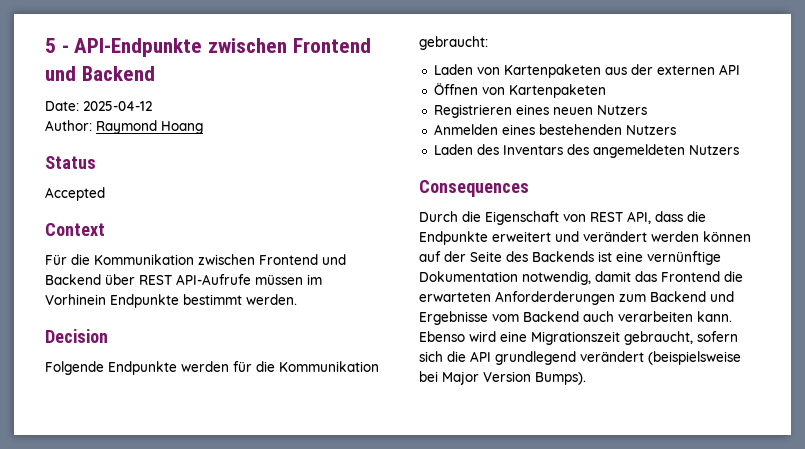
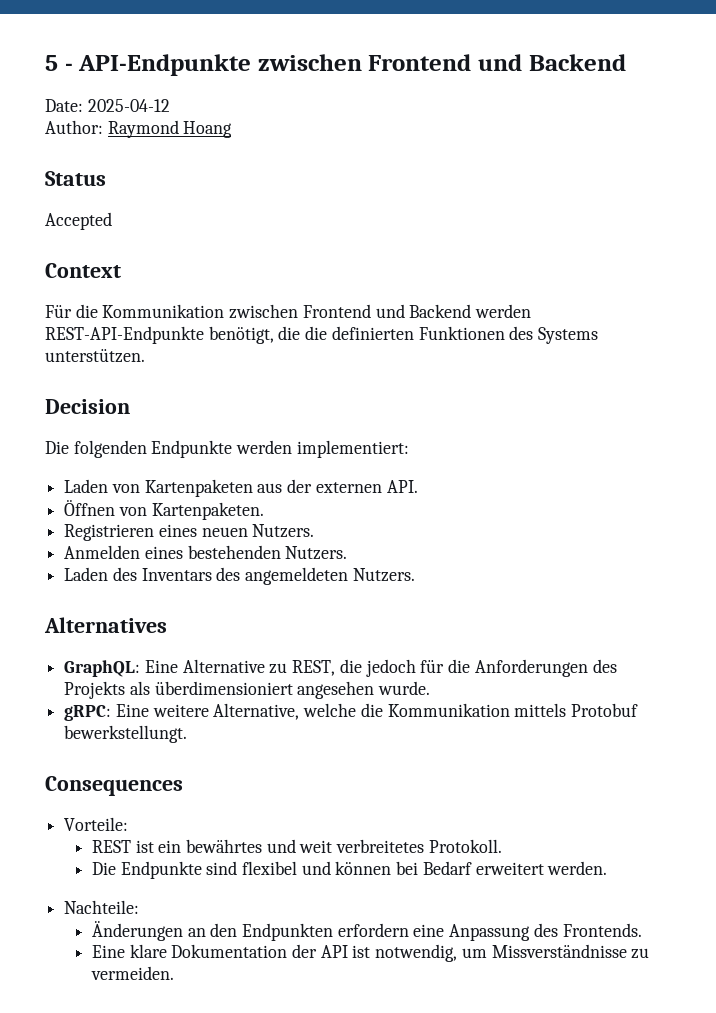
- Für die Kommunikation zwischen Frontend und Backend über REST API-Aufrufe müssen im Vorhinein Endpunkte bestimmt werden.
+ Für die Kommunikation zwischen Frontend und Backend werden REST-API-Endpunkte benötigt, die die definierten Funktionen des Systems unterstützen.
  Decision
- Folgende Endpunkte werden für die Kommunikation gebraucht:
+ Die folgenden Endpunkte werden implementiert:
- Laden von Kartenpaketen aus der externen API
+ Laden von Kartenpaketen aus der externen API.
- Öffnen von Kartenpaketen
+ Öffnen von Kartenpaketen.
- Registrieren eines neuen Nutzers
+ Registrieren eines neuen Nutzers.
- Anmelden eines bestehenden Nutzers
+ Anmelden eines bestehenden Nutzers.
- Laden des Inventars des angemeldeten Nutzers
+ Laden des Inventars des angemeldeten Nutzers.
+ Alternatives
+ GraphQL: Eine Alternative zu REST, die jedoch für die Anforderungen des Projekts als überdimensioniert angesehen wurde.
+ gRPC: Eine weitere Alternative, welche die Kommunikation mittels Protobuf bewerkstellungt.
  Consequences
- Durch die Eigenschaft von REST API, dass die Endpunkte erweitert und verändert werden können auf der Seite des Backends ist eine vernünftige Dokumentation notwendig, damit das Frontend die erwarteten Anforderderungen zum Backend und Ergebnisse vom Backend auch verarbeiten kann. Ebenso wird eine Migrationszeit gebraucht, sofern sich die API grundlegend verändert (beispielsweise bei Major Version Bumps).
+ Vorteile:
+ REST ist ein bewährtes und weit verbreitetes Protokoll.
+ Die Endpunkte sind flexibel und können bei Bedarf erweitert werden.
+ Nachteile:
+ Änderungen an den Endpunkten erfordern eine Anpassung des Frontends.
+ Eine klare Dokumentation der API ist notwendig, um Missverständnisse zu vermeiden.

